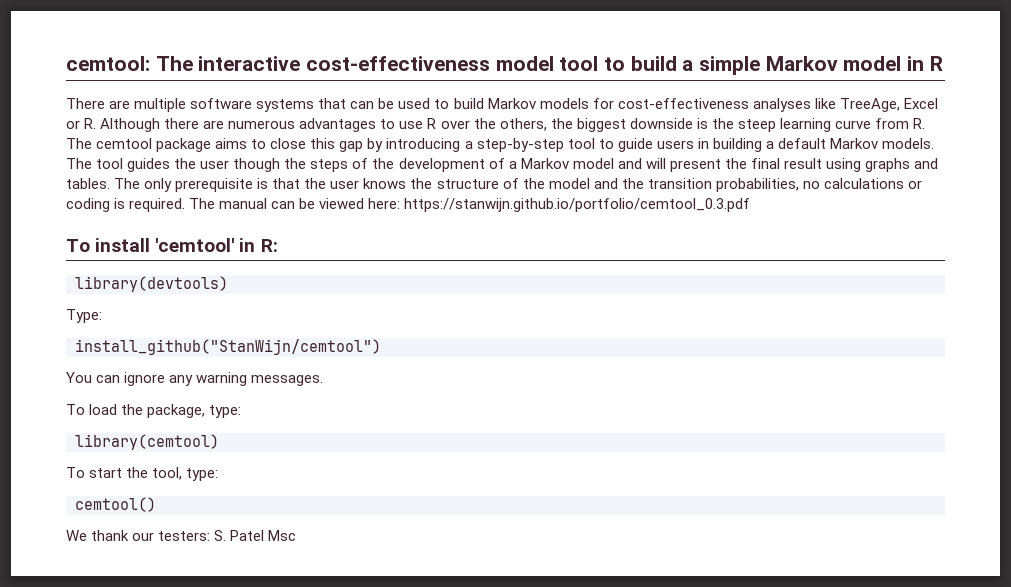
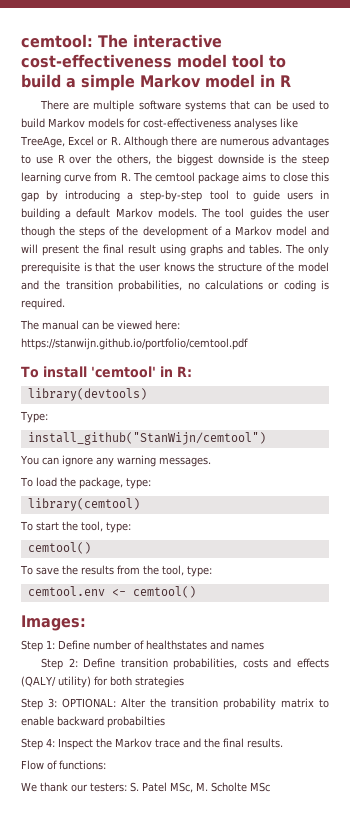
- The only prerequisite is that the user knows the structure of the model and the transition probabilities, no calculations or coding is required. The manual can be viewed here: https://stanwijn.github.io/portfolio/cemtool_0.3.pdf
+ The only prerequisite is that the user knows the structure of the model and the transition probabilities, no calculations or coding is required.
+ The manual can be viewed here: https://stanwijn.github.io/portfolio/cemtool.pdf
+ To save the results from the tool, type:
+ cemtool.env <- cemtool()
+ Images:
+ Step 1: Define number of healthstates and names
+ Step 2: Define transition probabilities, costs and effects (QALY/ utility) for both strategies
+ Step 3: OPTIONAL: Alter the transition probability matrix to enable backward probabilties
+ Step 4: Inspect the Markov trace and the final results.
+ Flow of functions:
- We thank our testers: S. Patel Msc
+ We thank our testers: S. Patel MSc, M. Scholte MSc

